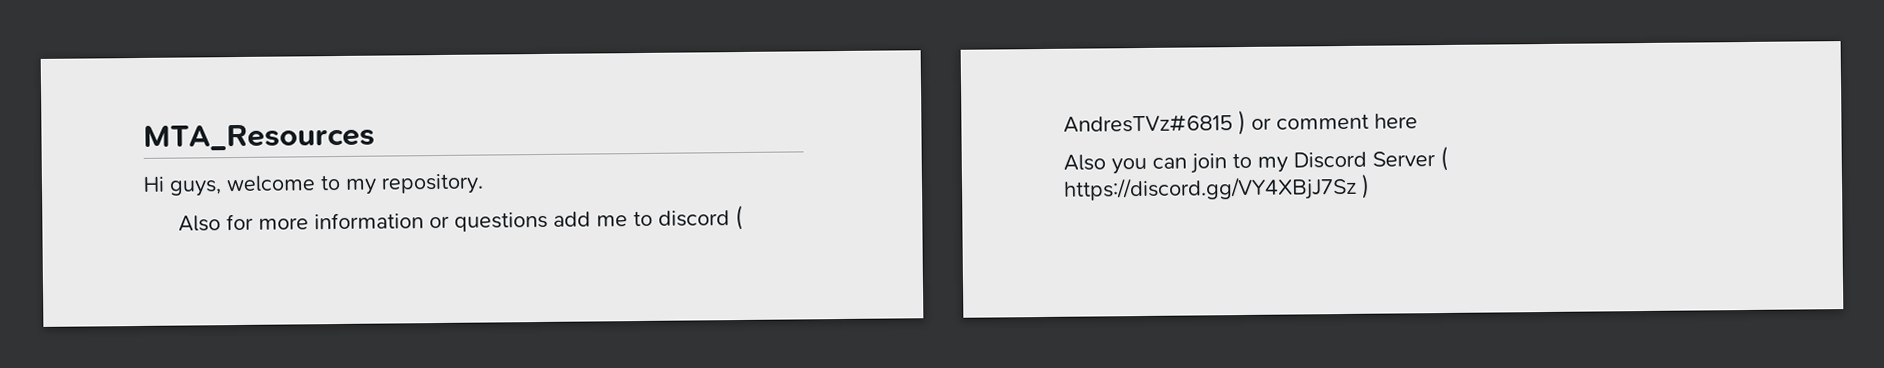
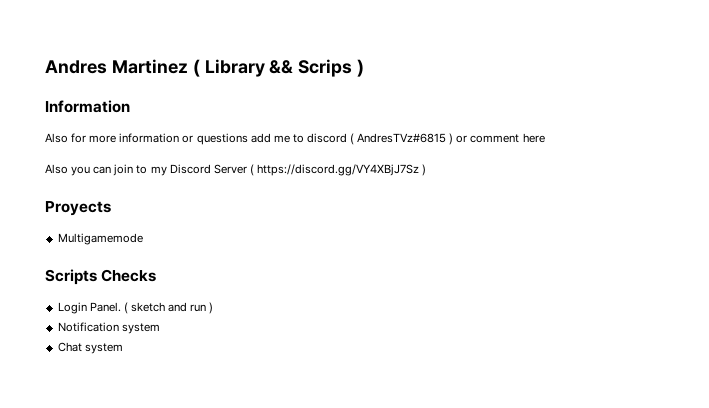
- MTA_Resources
- Hi guys, welcome to my repository.
+ Andres Martinez ( Library && Scrips )
+ Information
+ Proyects
+ Multigamemode
+ Scripts Checks
+ Login Panel. ( sketch and run )
+ Notification system
+ Chat system

